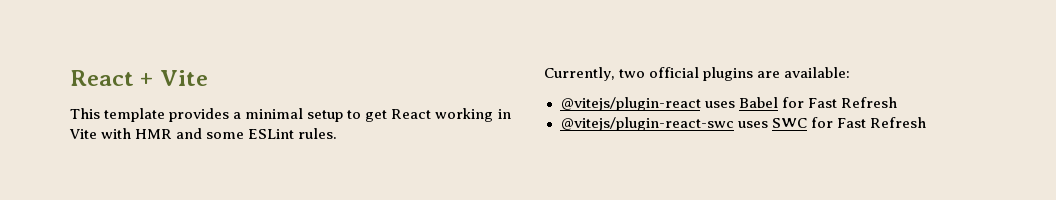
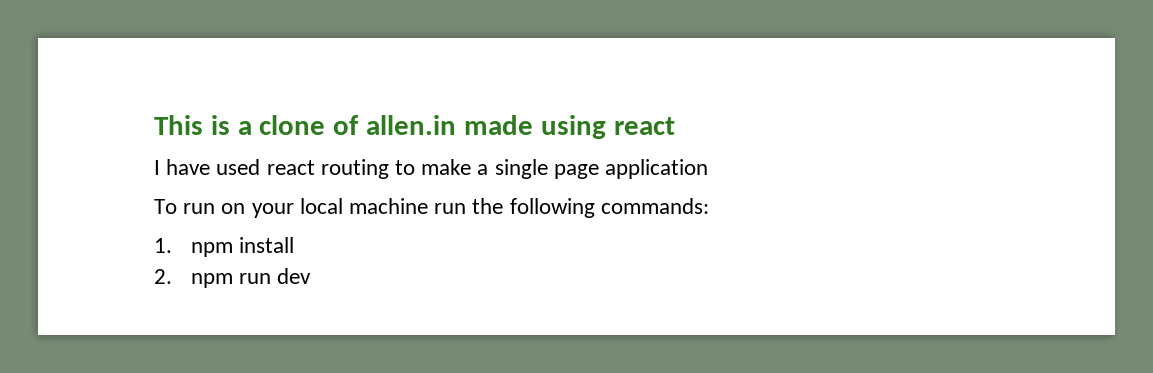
- React + Vite
- This template provides a minimal setup to get React working in Vite with HMR and some ESLint rules.
- Currently, two official plugins are available:
- @vitejs/plugin-react uses Babel for Fast Refresh
- @vitejs/plugin-react-swc uses SWC for Fast Refresh
+ This is a clone of allen.in made using react
+ I have used react routing to make a single page application
+ To run on your local machine run the following commands:
+ 1. npm install
+ 2. npm run dev

